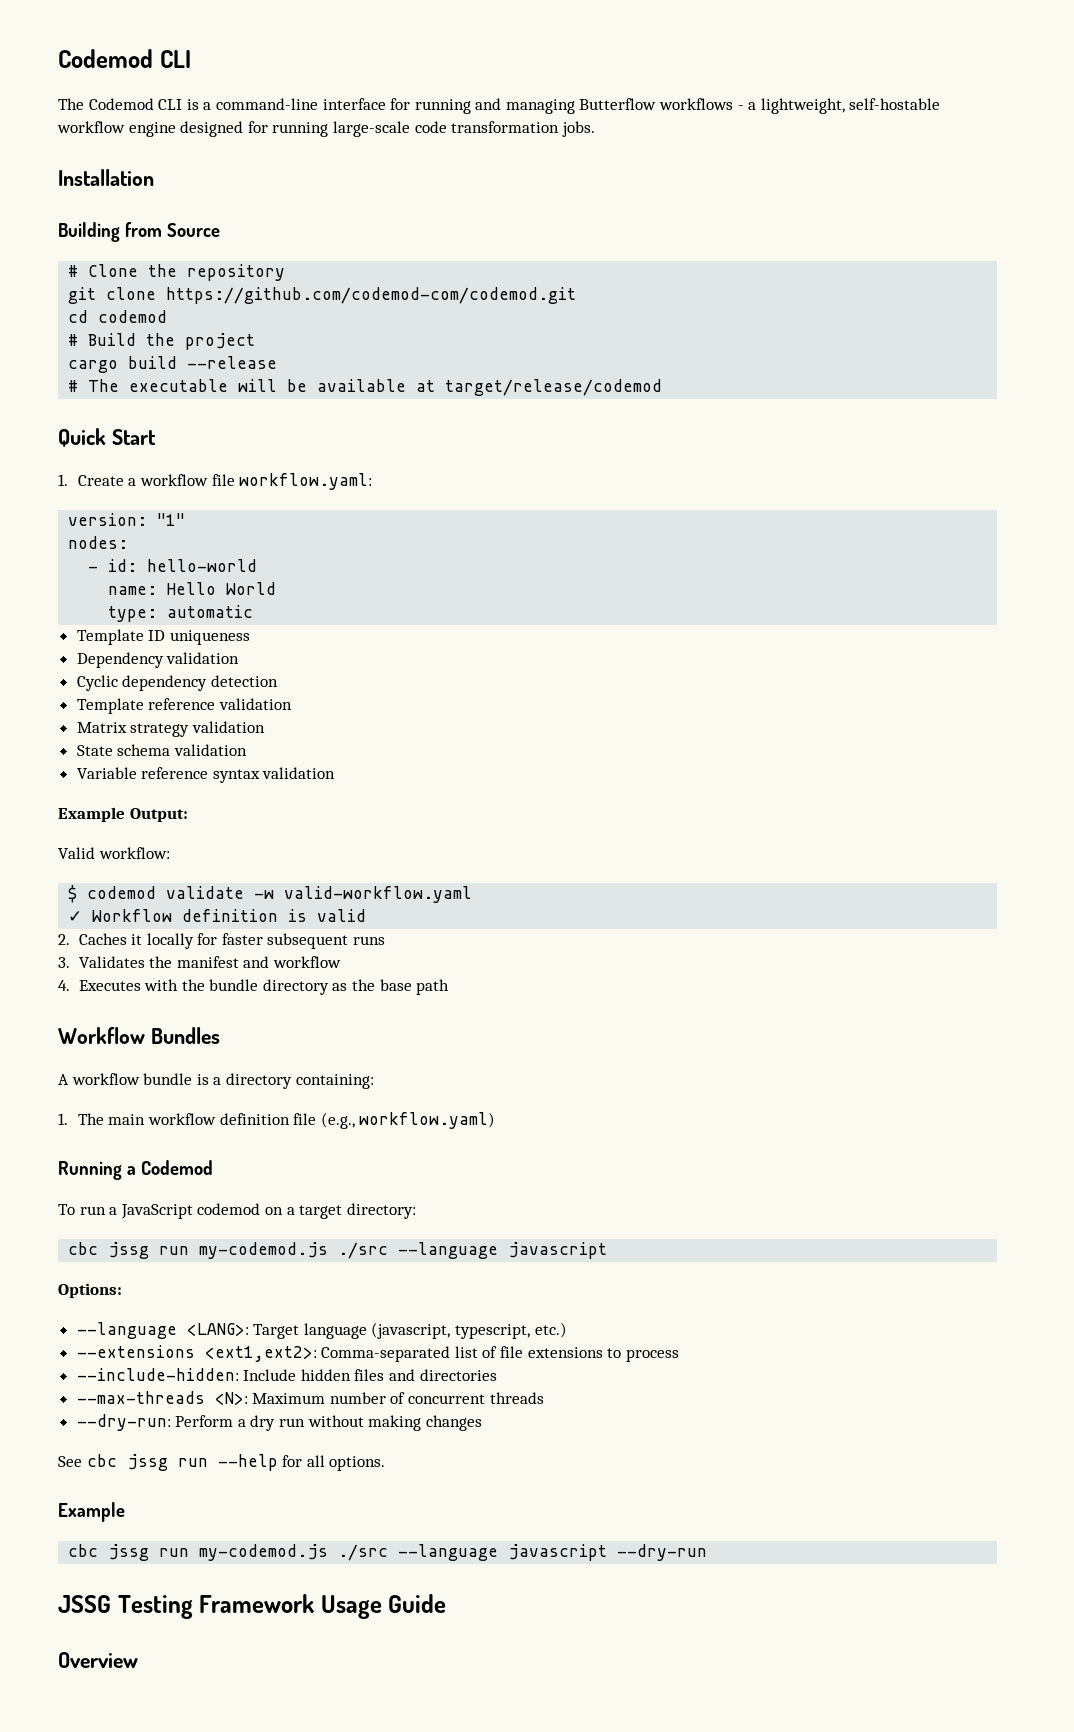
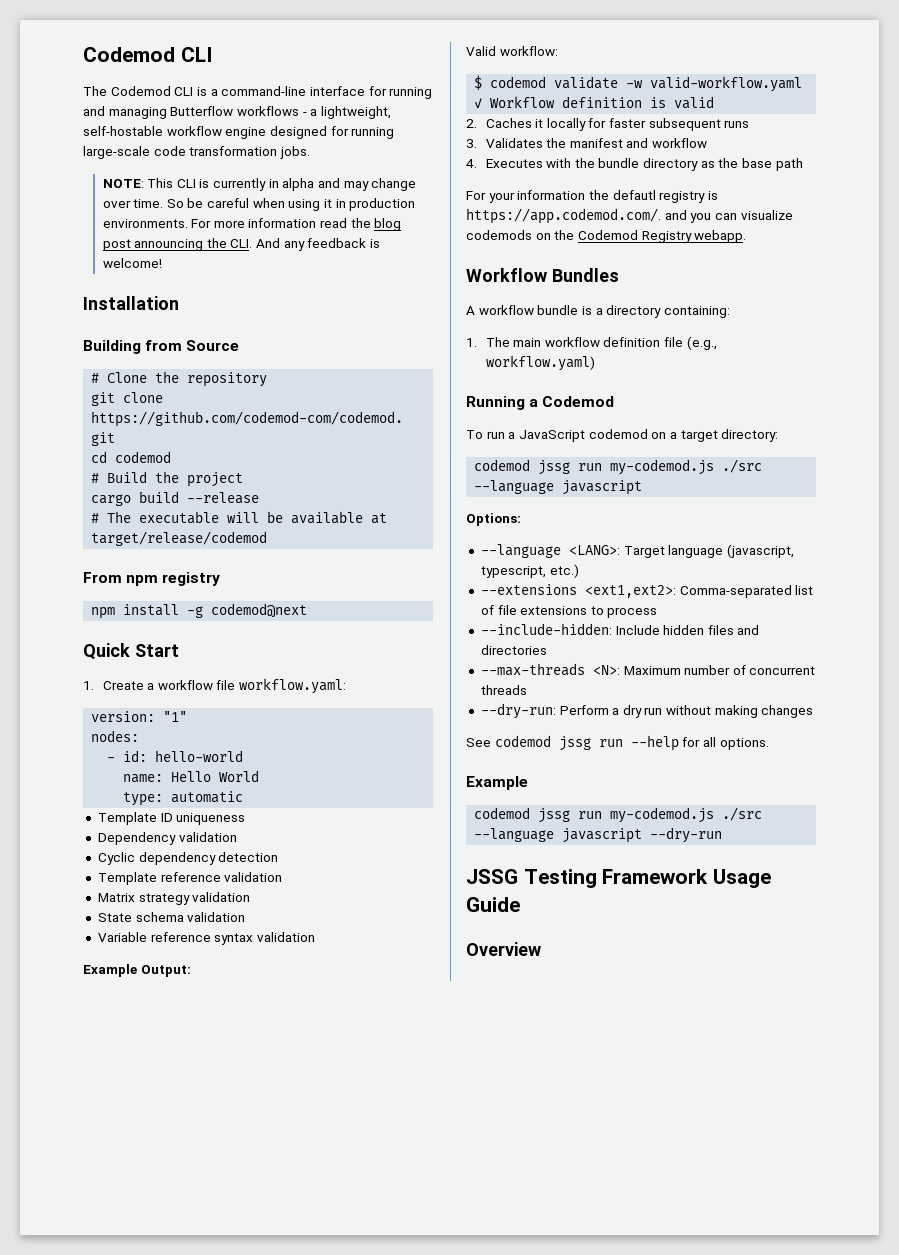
+ NOTE: This CLI is currently in alpha and may change over time. So be careful when using it in production environments. For more information read the blog post announcing the CLI. And any feedback is welcome!
+ From npm registry
+ npm install -g codemod@next
+ For your information the defautl registry is https://app.codemod.com/. and you can visualize codemods on the Codemod Registry webapp.
  To run a JavaScript codemod on a target directory:
- cbc jssg run my-codemod.js ./src --language javascript
+ codemod jssg run my-codemod.js ./src --language javascript
- See cbc jssg run --help for all options.
+ See codemod jssg run --help for all options.
- cbc jssg run my-codemod.js ./src --language javascript --dry-run
+ codemod jssg run my-codemod.js ./src --language javascript --dry-run

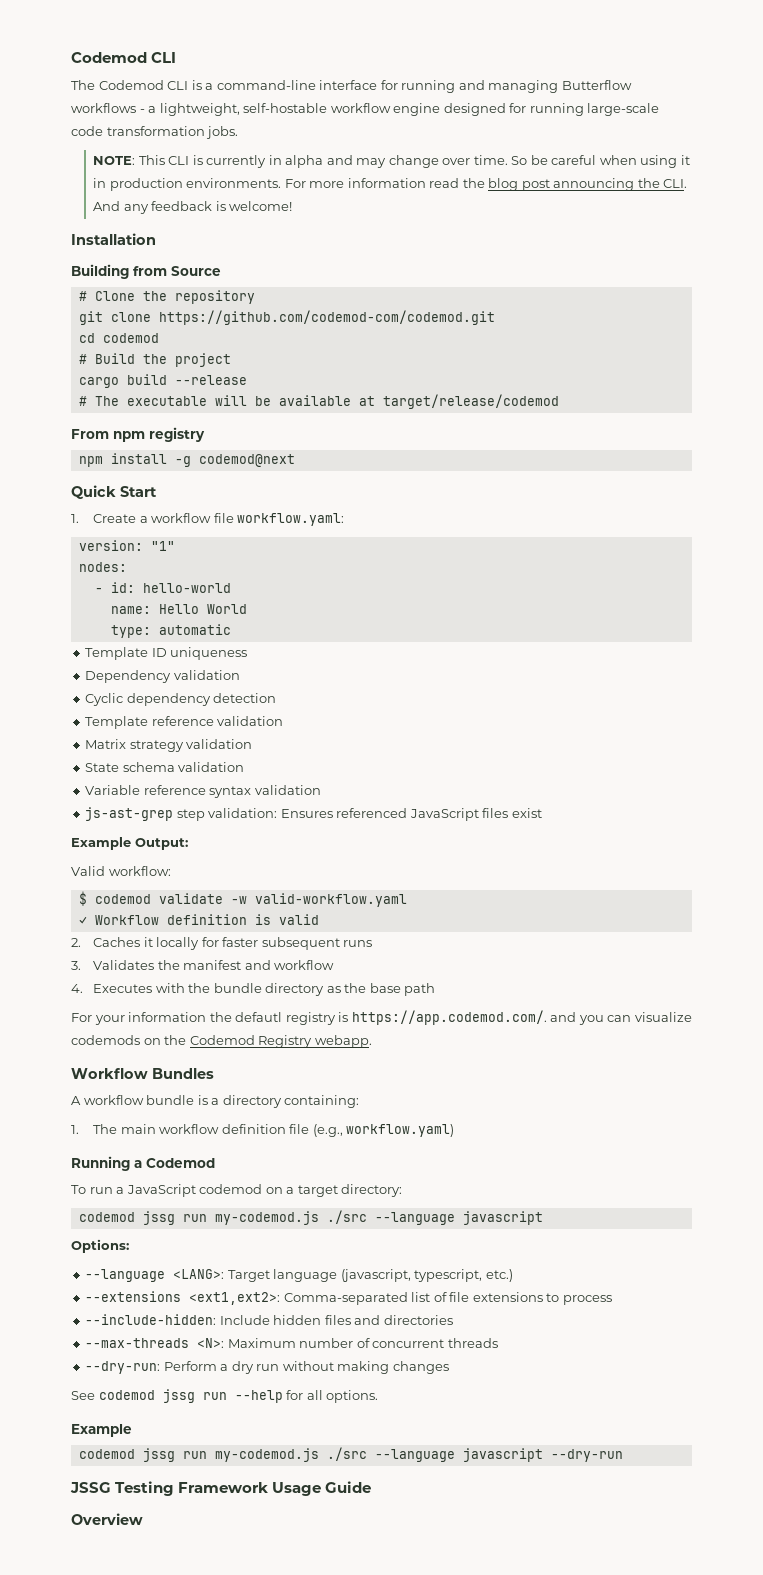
+ js-ast-grep step validation: Ensures referenced JavaScript files exist

